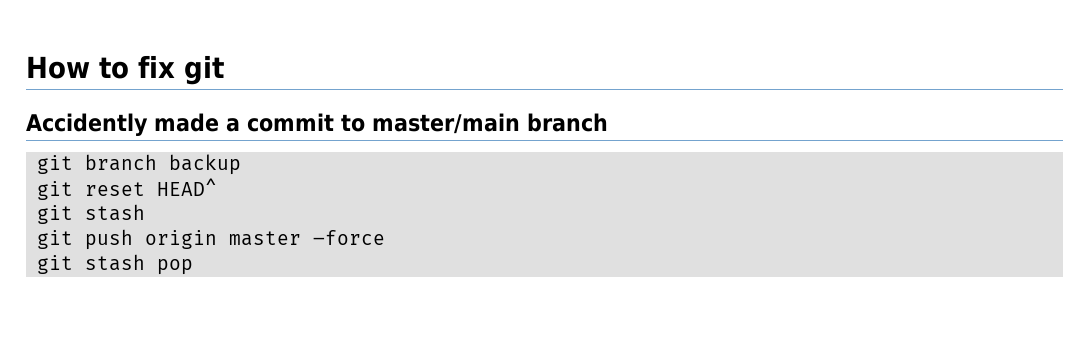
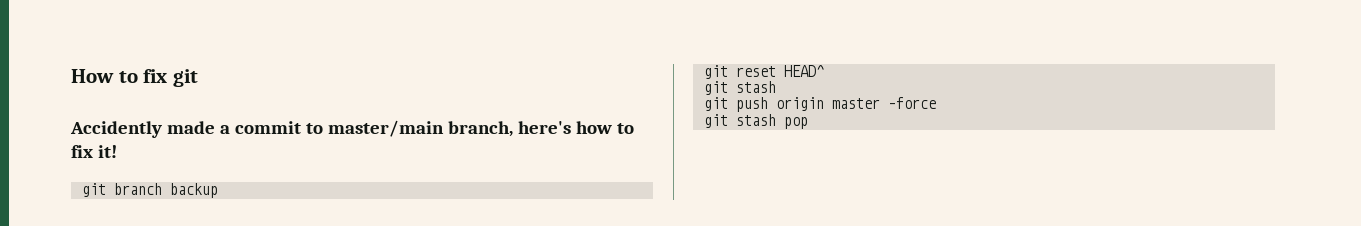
- Accidently made a commit to master/main branch
+ Accidently made a commit to master/main branch, here's how to fix it!

